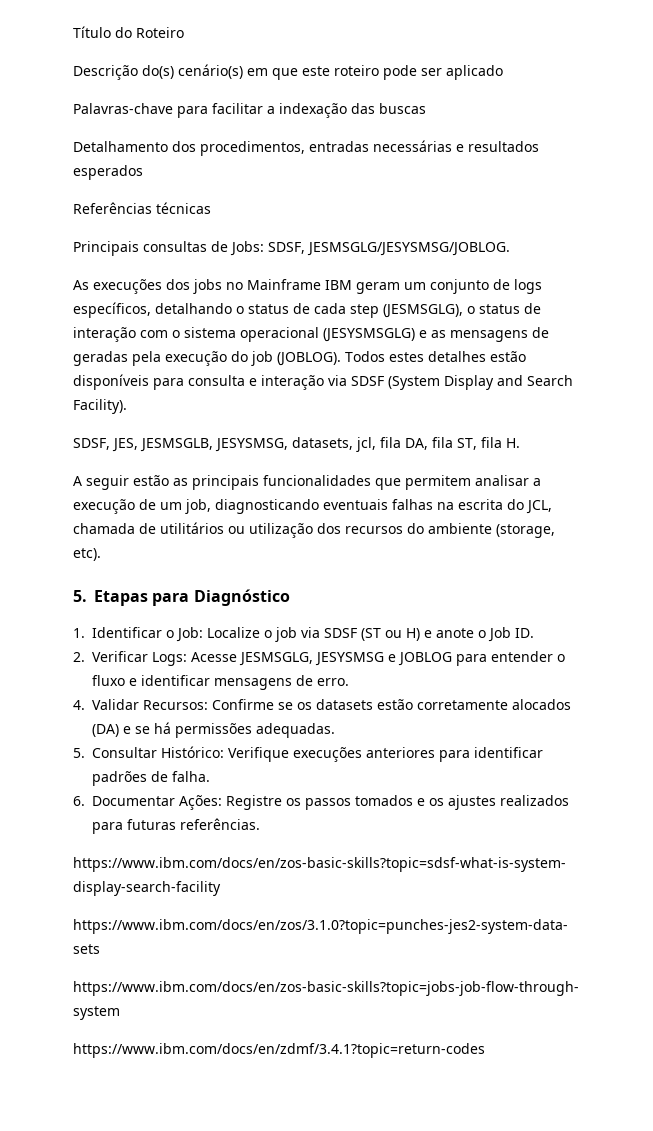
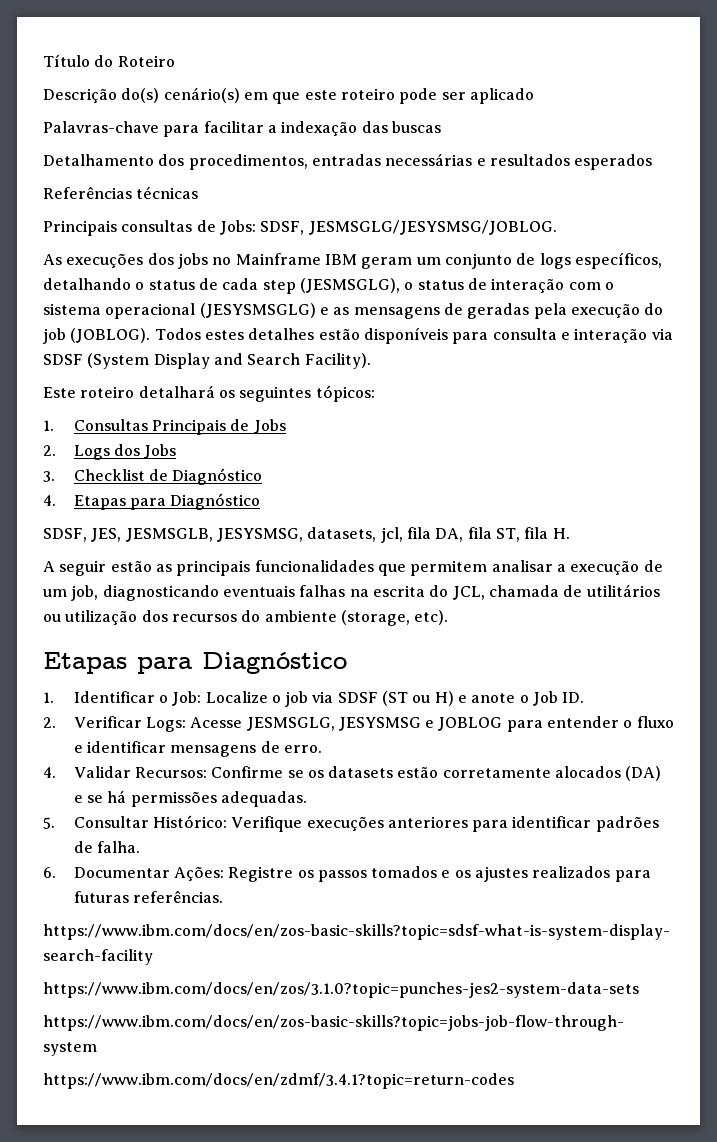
+ Este roteiro detalhará os seguintes tópicos:
+ 1. Consultas Principais de Jobs
+ 2. Logs dos Jobs
+ 3. Checklist de Diagnóstico
+ 4. Etapas para Diagnóstico
  A seguir estão as principais funcionalidades que permitem analisar a execução de um job, diagnosticando eventuais falhas na escrita do JCL, chamada de utilitários ou utilização dos recursos do ambiente (storage, etc).
- 5. Etapas para Diagnóstico
+ Etapas para Diagnóstico

